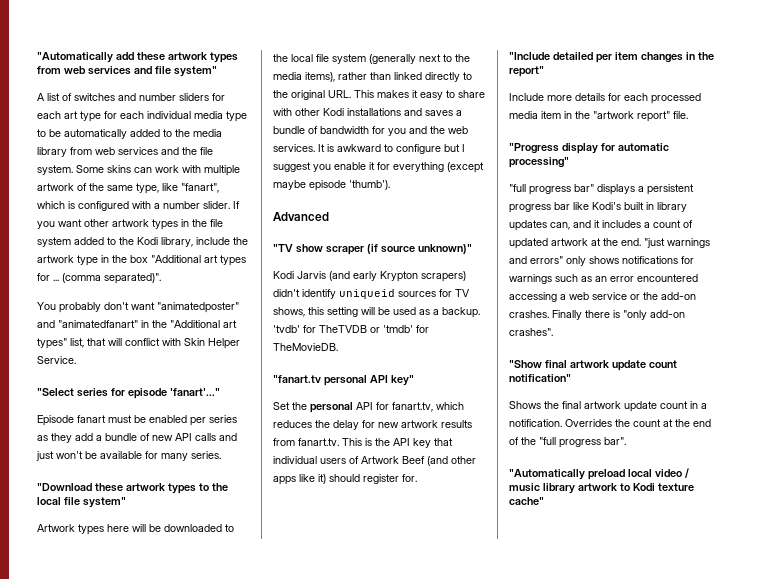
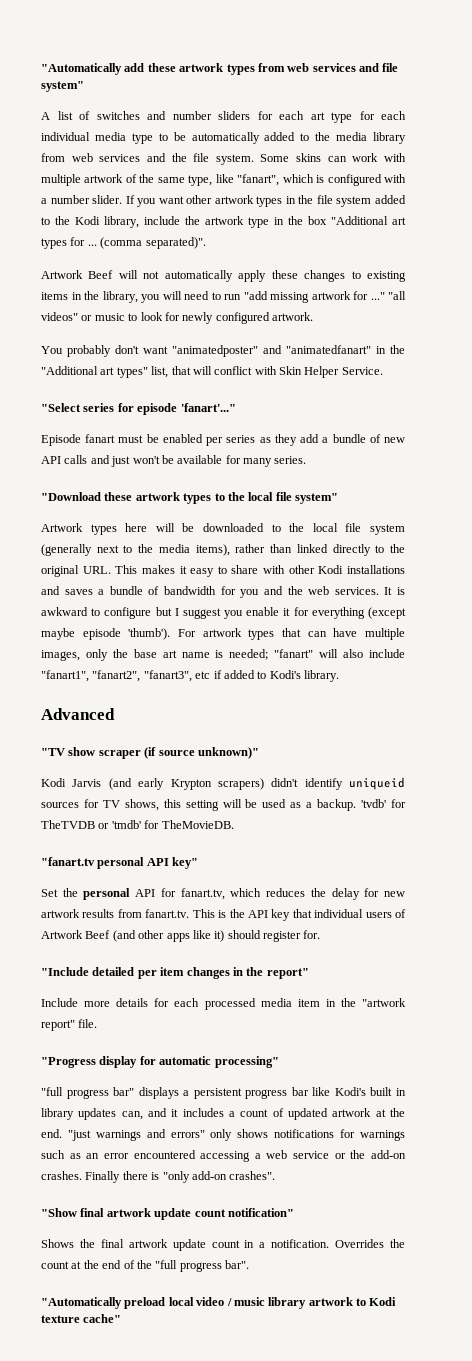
+ Artwork Beef will not automatically apply these changes to existing items in the library, you will need to run "add missing artwork for ..." "all videos" or music to look for newly configured artwork.
+ For artwork types that can have multiple images, only the base art name is needed; "fanart" will also include "fanart1", "fanart2", "fanart3", etc if added to Kodi's library.

